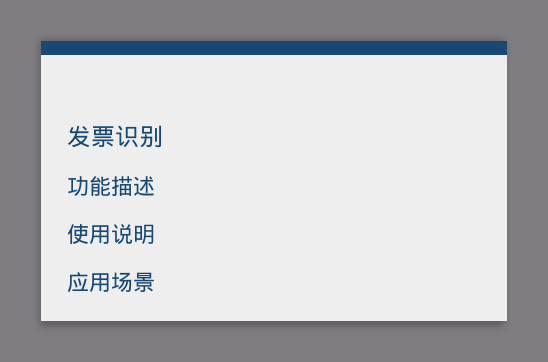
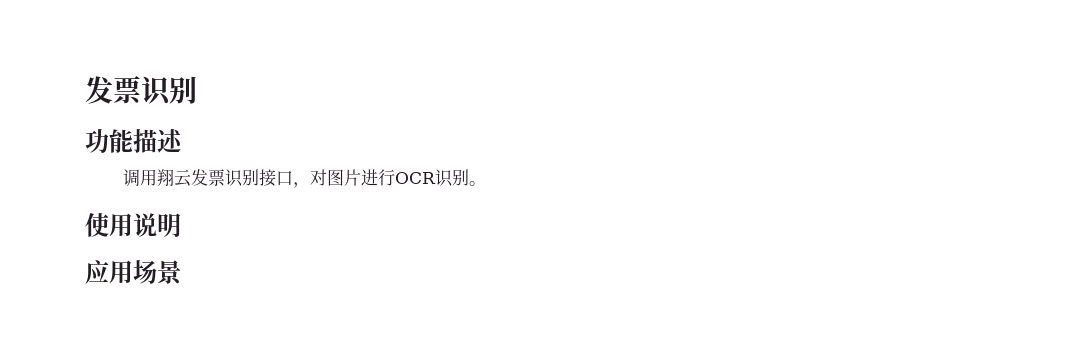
+ 调用翔云发票识别接口，对图片进行OCR识别。

